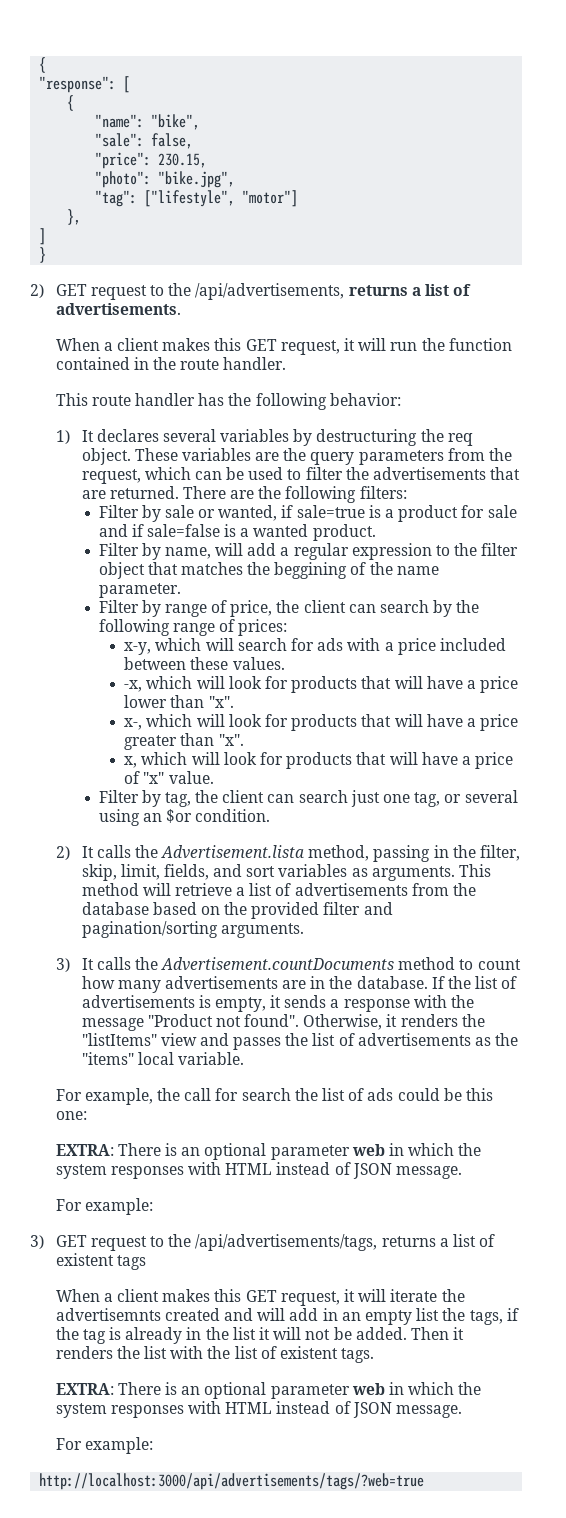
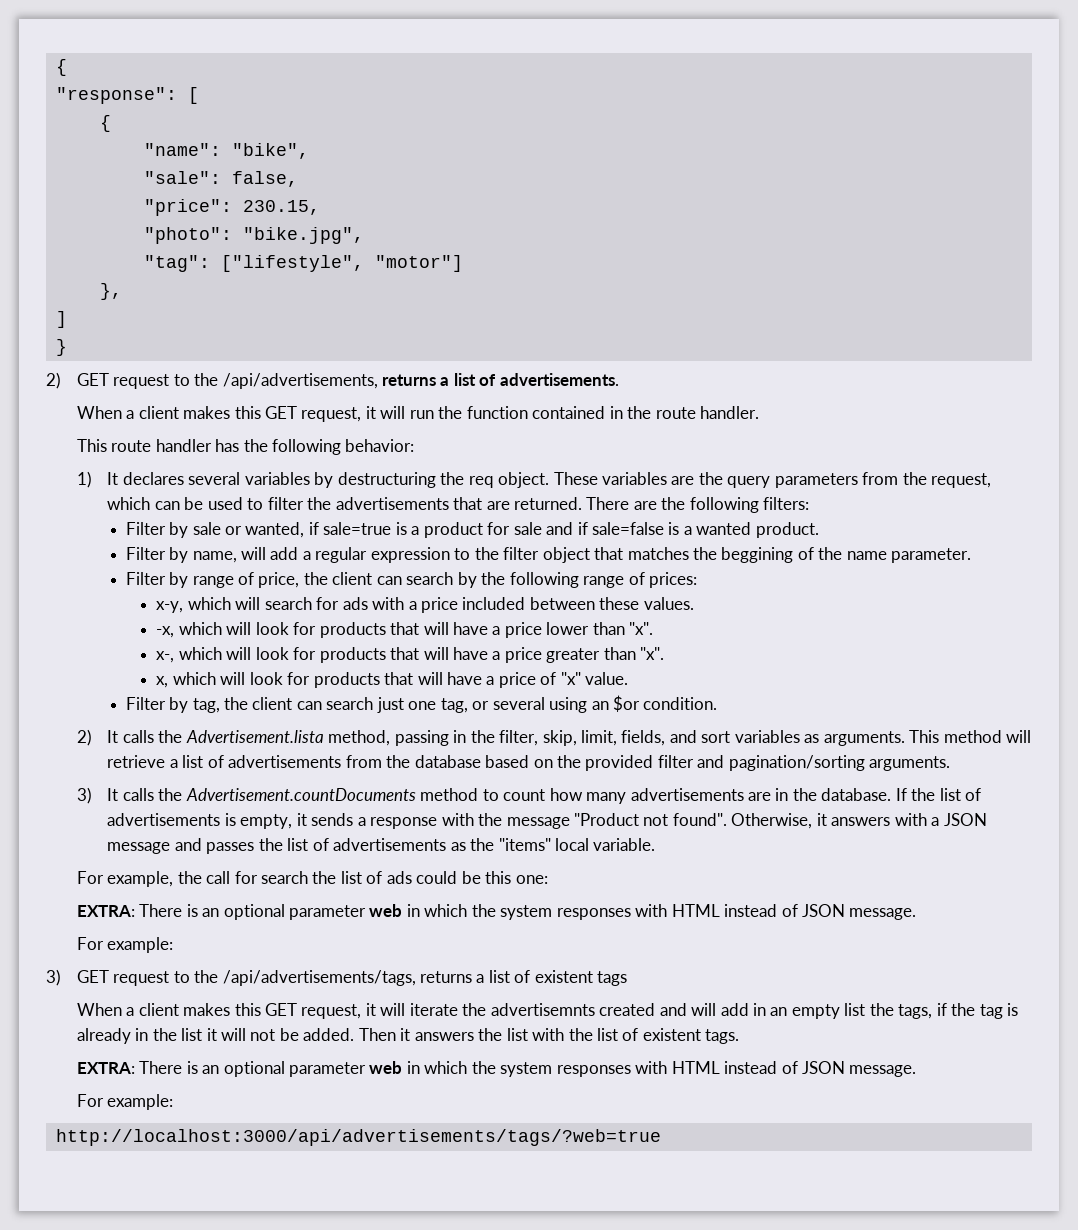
- Otherwise, it renders the "listItems" view and passes the list of advertisements as the "items" local variable.
+ Otherwise, it answers with a JSON message and passes the list of advertisements as the "items" local variable.
- Then it renders the list with the list of existent tags.
+ Then it answers the list with the list of existent tags.

